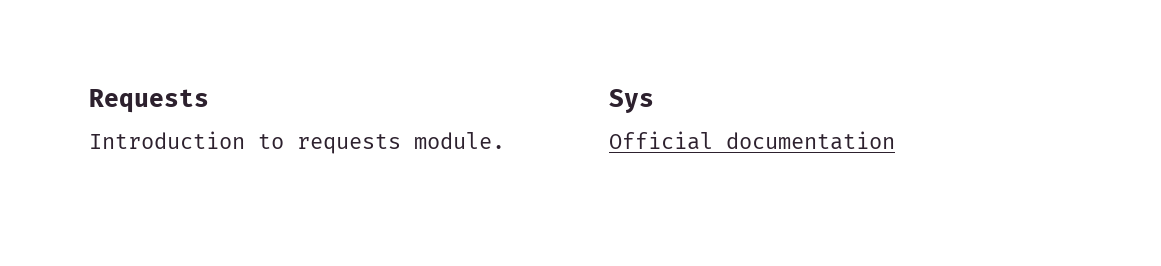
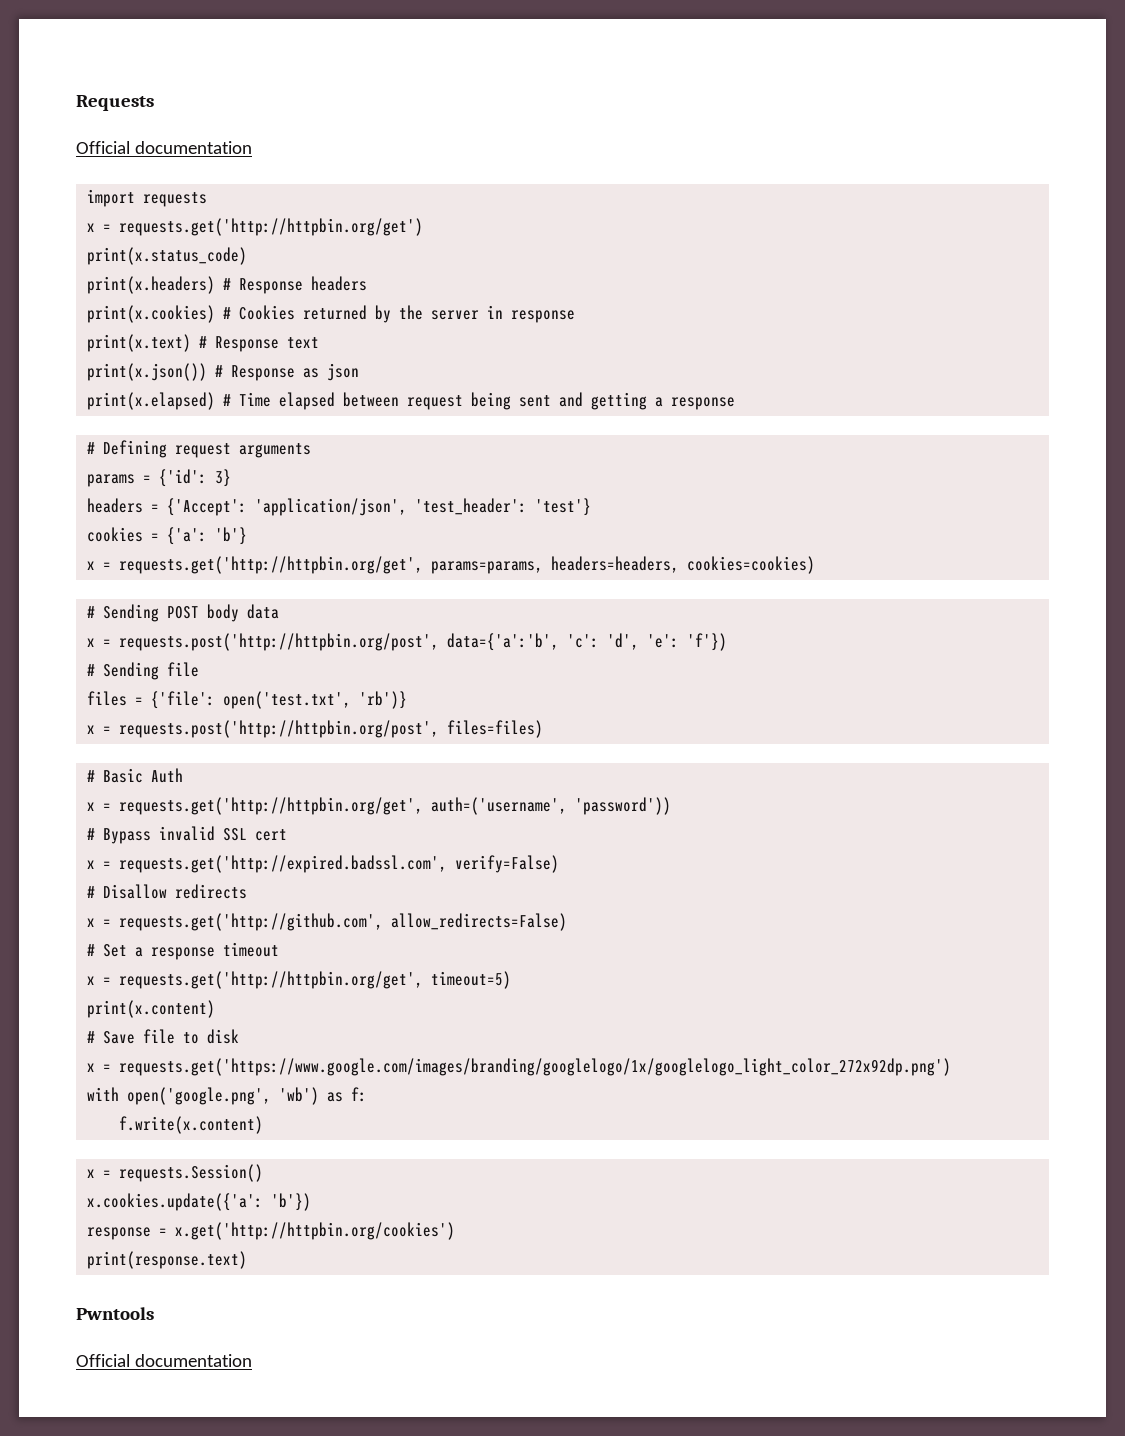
  Requests
- Introduction to requests module.
- Sys
+ Official documentation
+ import requests
+ x = requests.get('http://httpbin.org/get')
+ print(x.status_code)
+ print(x.headers) # Response headers
+ print(x.cookies) # Cookies returned by the server in response
+ print(x.text) # Response text
+ print(x.json()) # Response as json
+ print(x.elapsed) # Time elapsed between request being sent and getting a response
+ # Defining request arguments
+ params = {'id': 3}
+ headers = {'Accept': 'application/json', 'test_header': 'test'}
+ cookies = {'a': 'b'}
+ x = requests.get('http://httpbin.org/get', params=params, headers=headers, cookies=cookies)
+ # Sending POST body data
+ x = requests.post('http://httpbin.org/post', data={'a':'b', 'c': 'd', 'e': 'f'})
+ # Sending file
+ files = {'file': open('test.txt', 'rb')}
+ x = requests.post('http://httpbin.org/post', files=files)
+ # Basic Auth
+ x = requests.get('http://httpbin.org/get', auth=('username', 'password'))
+ # Bypass invalid SSL cert
+ x = requests.get('http://expired.badssl.com', verify=False)
+ # Disallow redirects
+ x = requests.get('http://github.com', allow_redirects=False)
+ # Set a response timeout
+ x = requests.get('http://httpbin.org/get', timeout=5)
+ print(x.content)
+ # Save file to disk
+ x = requests.get('https://www.google.com/images/branding/googlelogo/1x/googlelogo_light_color_272x92dp.png')
+ with open('google.png', 'wb') as f:
+ f.write(x.content)
+ x = requests.Session()
+ x.cookies.update({'a': 'b'})
+ response = x.get('http://httpbin.org/cookies')
+ print(response.text)
+ Pwntools

